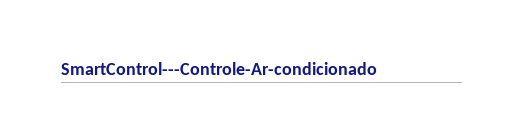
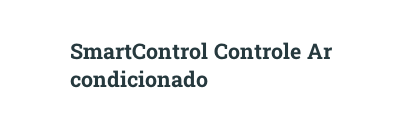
- SmartControl---Controle-Ar-condicionado
+ SmartControl Controle Ar condicionado

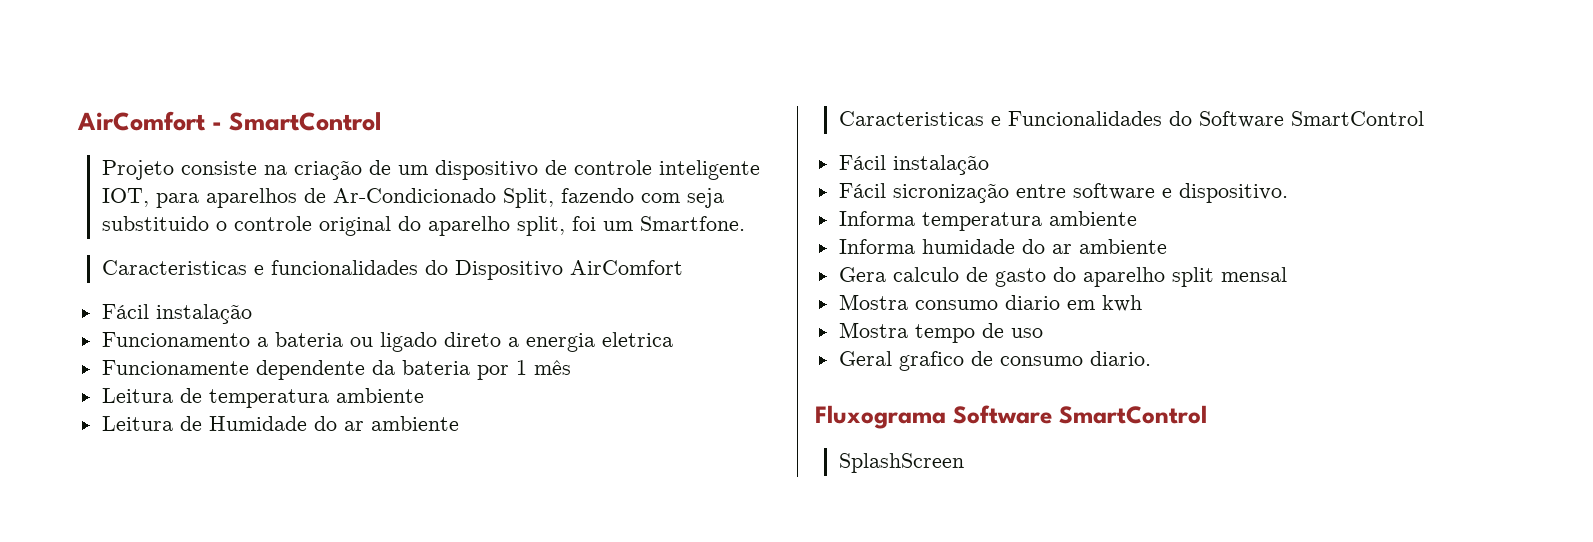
- SmartControl Controle Ar condicionado
+ AirComfort - SmartControl
+ Projeto consiste na criação de um dispositivo de controle inteligente IOT, para aparelhos de Ar-Condicionado Split, fazendo com seja substituido o controle original do aparelho split, foi um Smartfone.
+ Caracteristicas e funcionalidades do Dispositivo AirComfort
+ Fácil instalação
+ Funcionamento a bateria ou ligado direto a energia eletrica
+ Funcionamente dependente da bateria por 1 mês
+ Leitura de temperatura ambiente
+ Leitura de Humidade do ar ambiente
+ Caracteristicas e Funcionalidades do Software SmartControl
+ Fácil instalação
+ Fácil sicronização entre software e dispositivo.
+ Informa temperatura ambiente
+ Informa humidade do ar ambiente
+ Gera calculo de gasto do aparelho split mensal
+ Mostra consumo diario em kwh
+ Mostra tempo de uso
+ Geral grafico de consumo diario.
+ Fluxograma Software SmartControl
+ SplashScreen

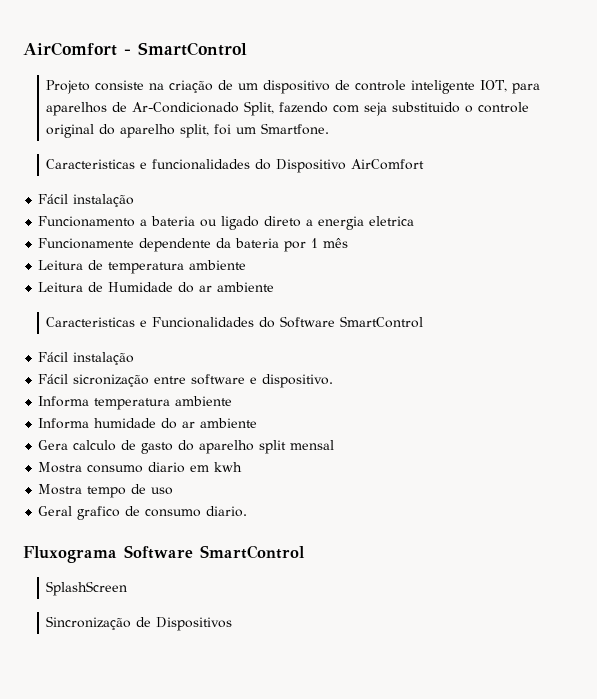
+ Sincronização de Dispositivos

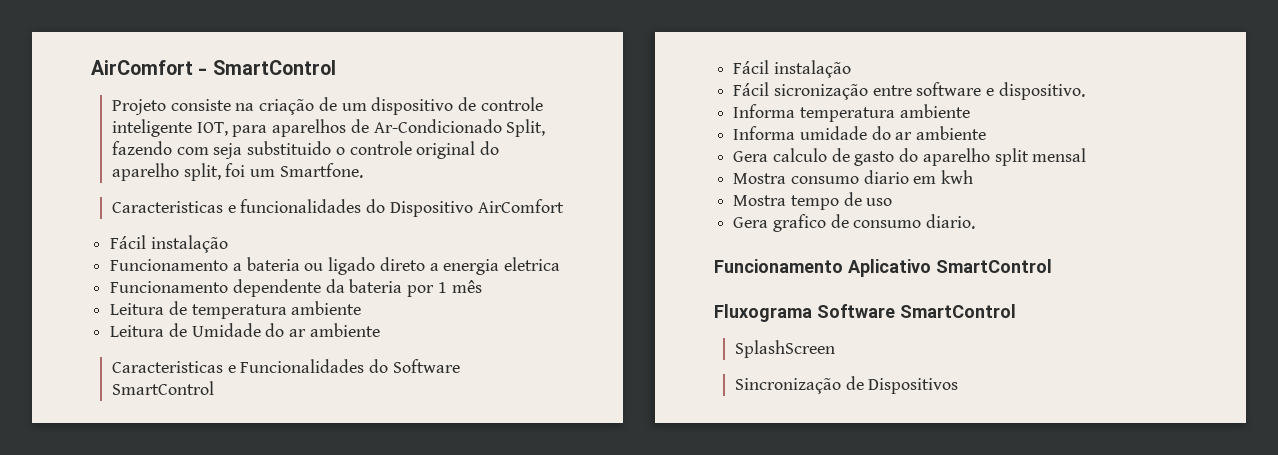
- Funcionamente dependente da bateria por 1 mês
+ Funcionamento dependente da bateria por 1 mês
- Leitura de Humidade do ar ambiente
+ Leitura de Umidade do ar ambiente
- Informa humidade do ar ambiente
+ Informa umidade do ar ambiente
- Geral grafico de consumo diario.
+ Gera grafico de consumo diario.
+ Funcionamento Aplicativo SmartControl

